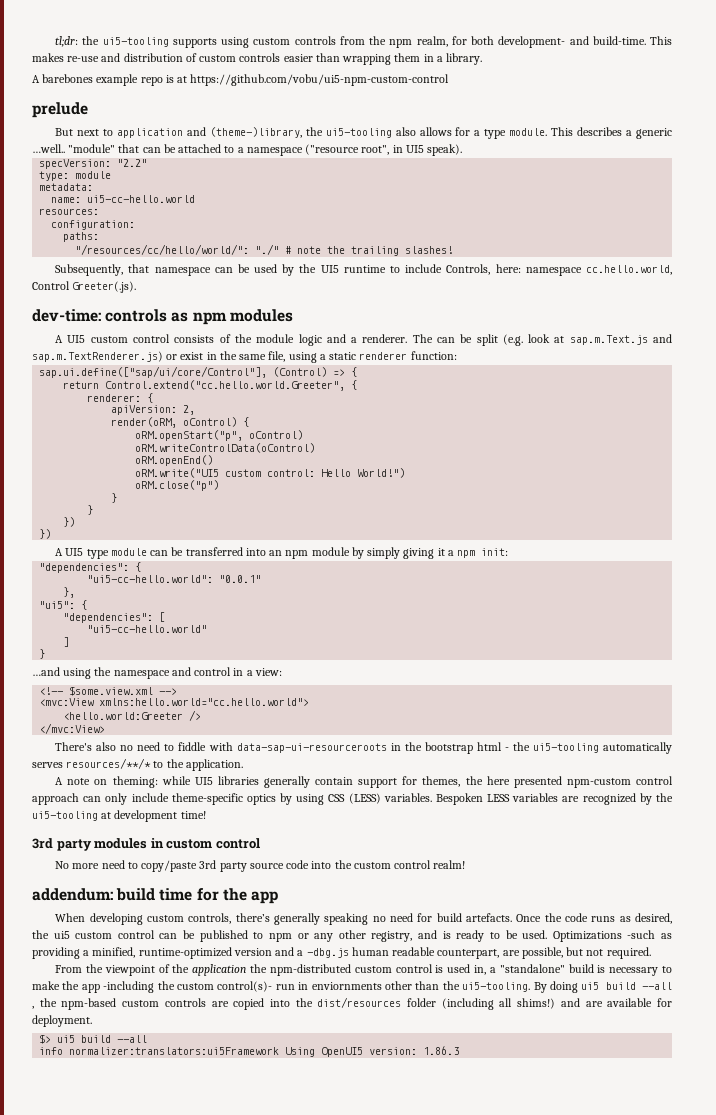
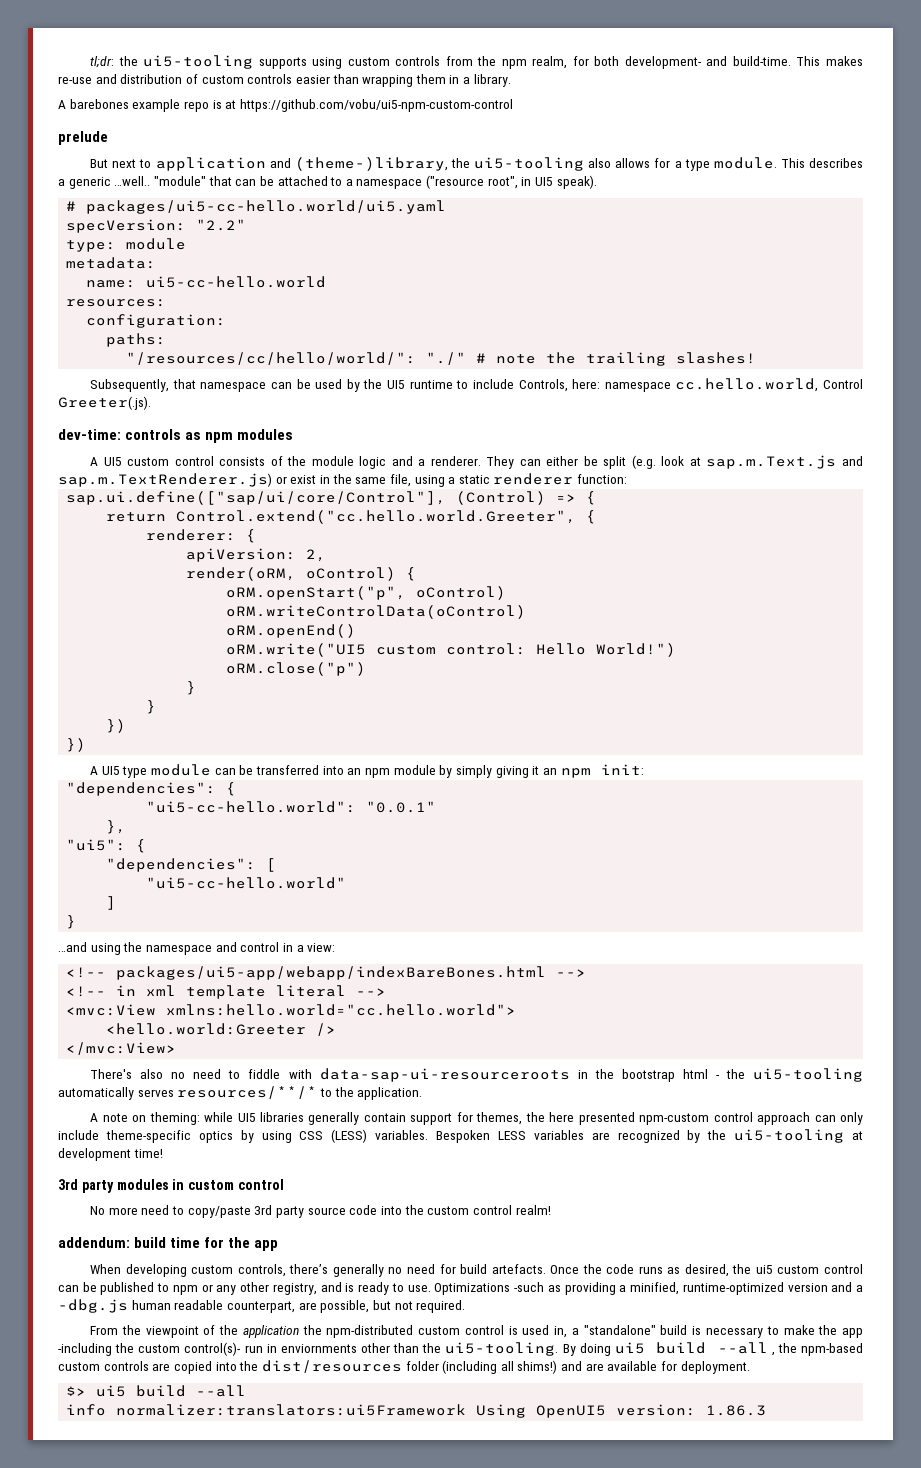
+ # packages/ui5-cc-hello.world/ui5.yaml
- The can be split (e.g. look at sap.m.Text.js and sap.m.TextRenderer.js) or exist in the same file, using a static renderer function:
+ They can either be split (e.g. look at sap.m.Text.js and sap.m.TextRenderer.js) or exist in the same file, using a static renderer function:
- A UI5 type module can be transferred into an npm module by simply giving it a npm init:
+ A UI5 type module can be transferred into an npm module by simply giving it an npm init:
- <!-- $some.view.xml -->
+ <!-- packages/ui5-app/webapp/indexBareBones.html -->
+ <!-- in xml template literal -->
- When developing custom controls, there’s generally speaking no need for build artefacts.
+ When developing custom controls, there’s generally no need for build artefacts.
- Once the code runs as desired, the ui5 custom control can be published to npm or any other registry, and is ready to be used.
+ Once the code runs as desired, the ui5 custom control can be published to npm or any other registry, and is ready to use.

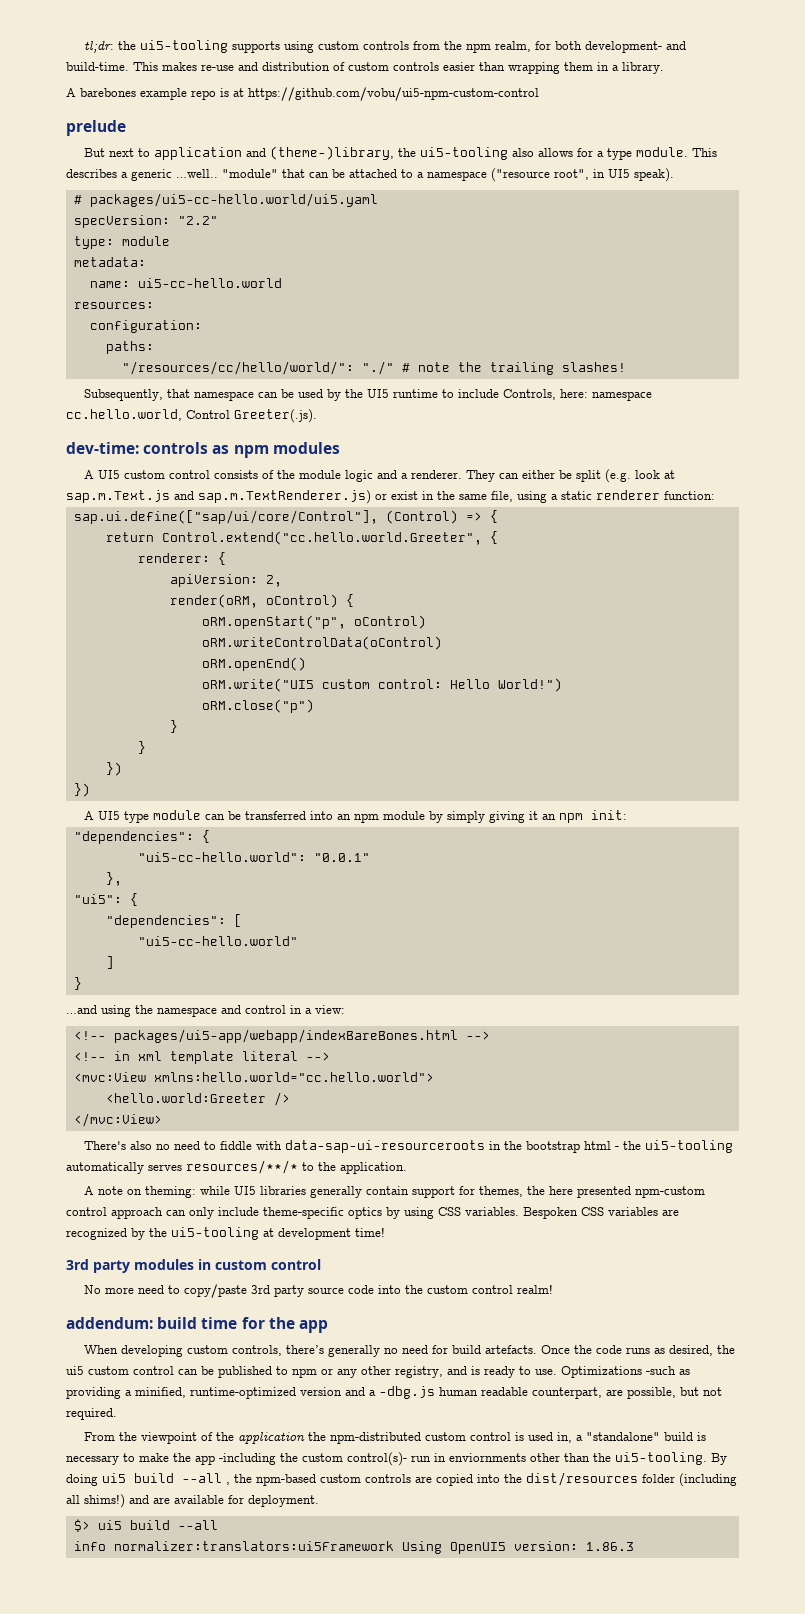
- A note on theming: while UI5 libraries generally contain support for themes, the here presented npm-custom control approach can only include theme-specific optics by using CSS (LESS) variables.
+ A note on theming: while UI5 libraries generally contain support for themes, the here presented npm-custom control approach can only include theme-specific optics by using CSS variables.
- Bespoken LESS variables are recognized by the ui5-tooling at development time!
+ Bespoken CSS variables are recognized by the ui5-tooling at development time!

